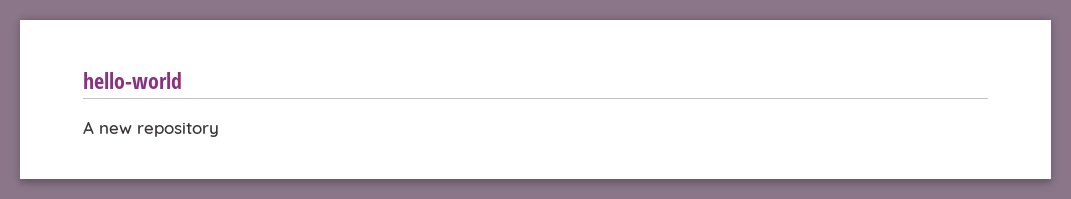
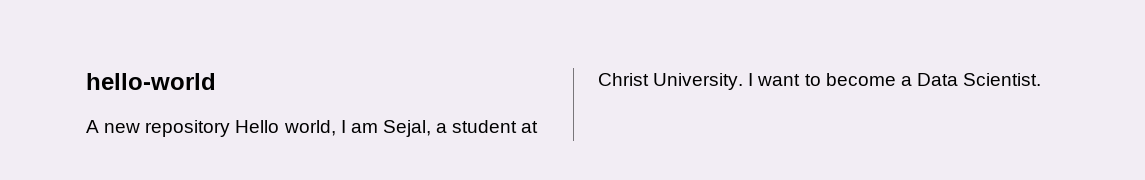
- A new repository
+ A new repository Hello world, I am Sejal, a student at Christ University. I want to become a Data Scientist.

